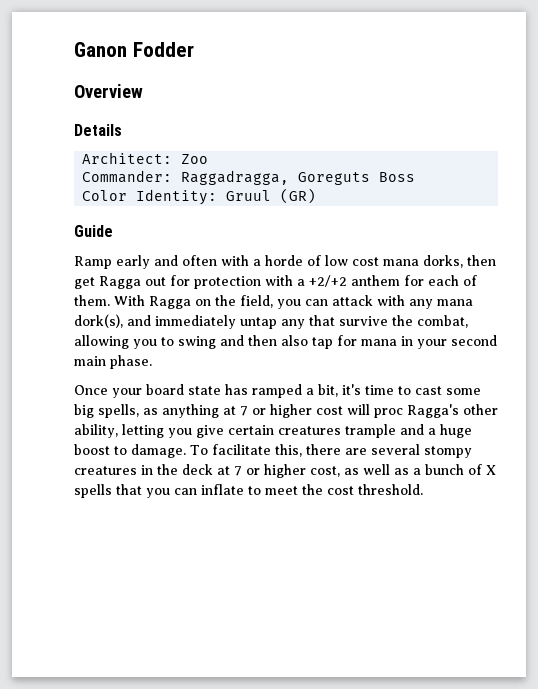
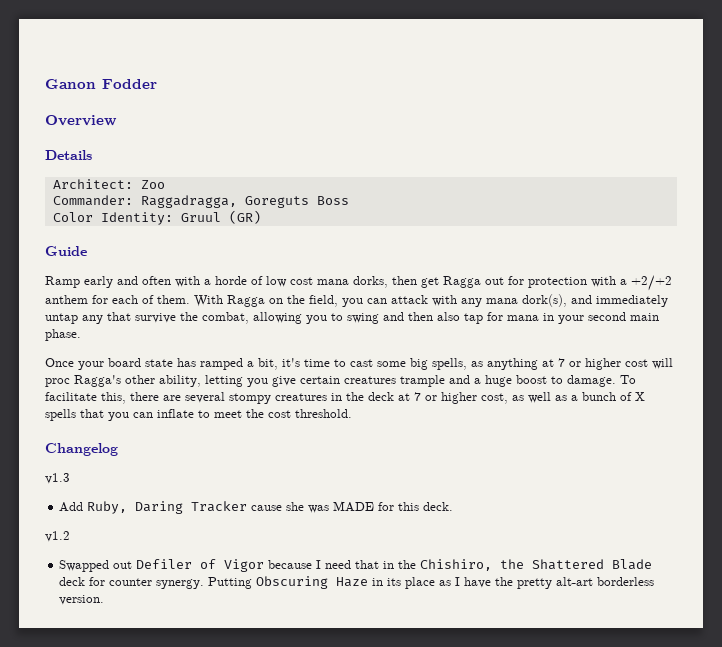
+ Changelog
+ v1.3
+ Add Ruby, Daring Tracker cause she was MADE for this deck.
+ v1.2
+ Swapped out Defiler of Vigor because I need that in the Chishiro, the Shattered Blade deck for counter synergy. Putting Obscuring Haze in its place as I have the pretty alt-art borderless version.

